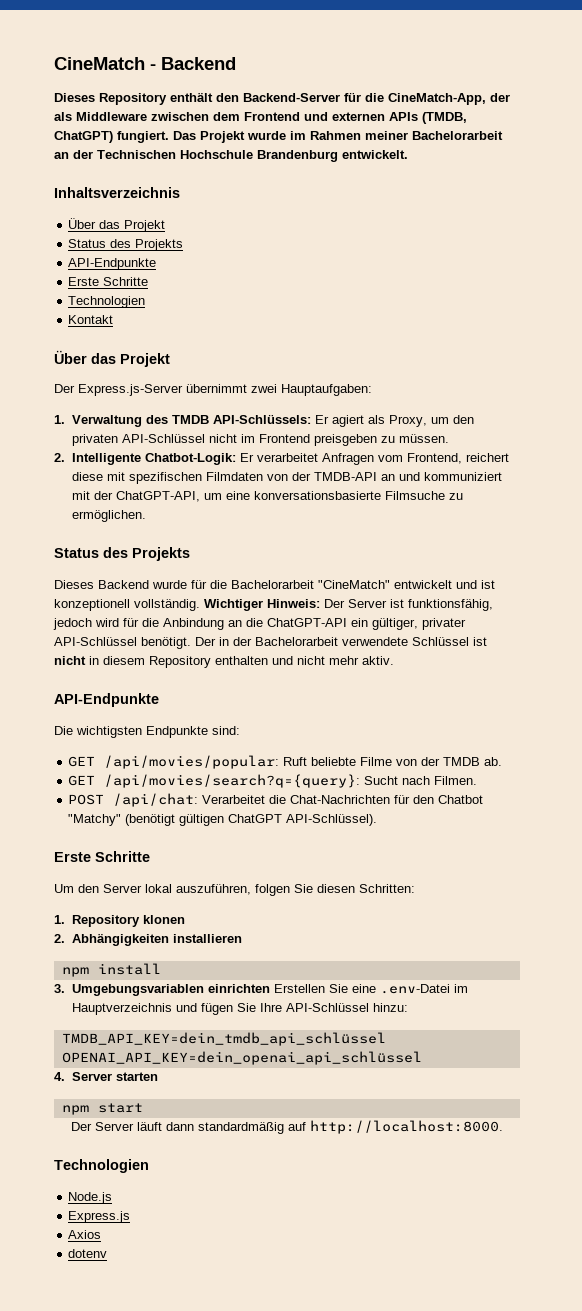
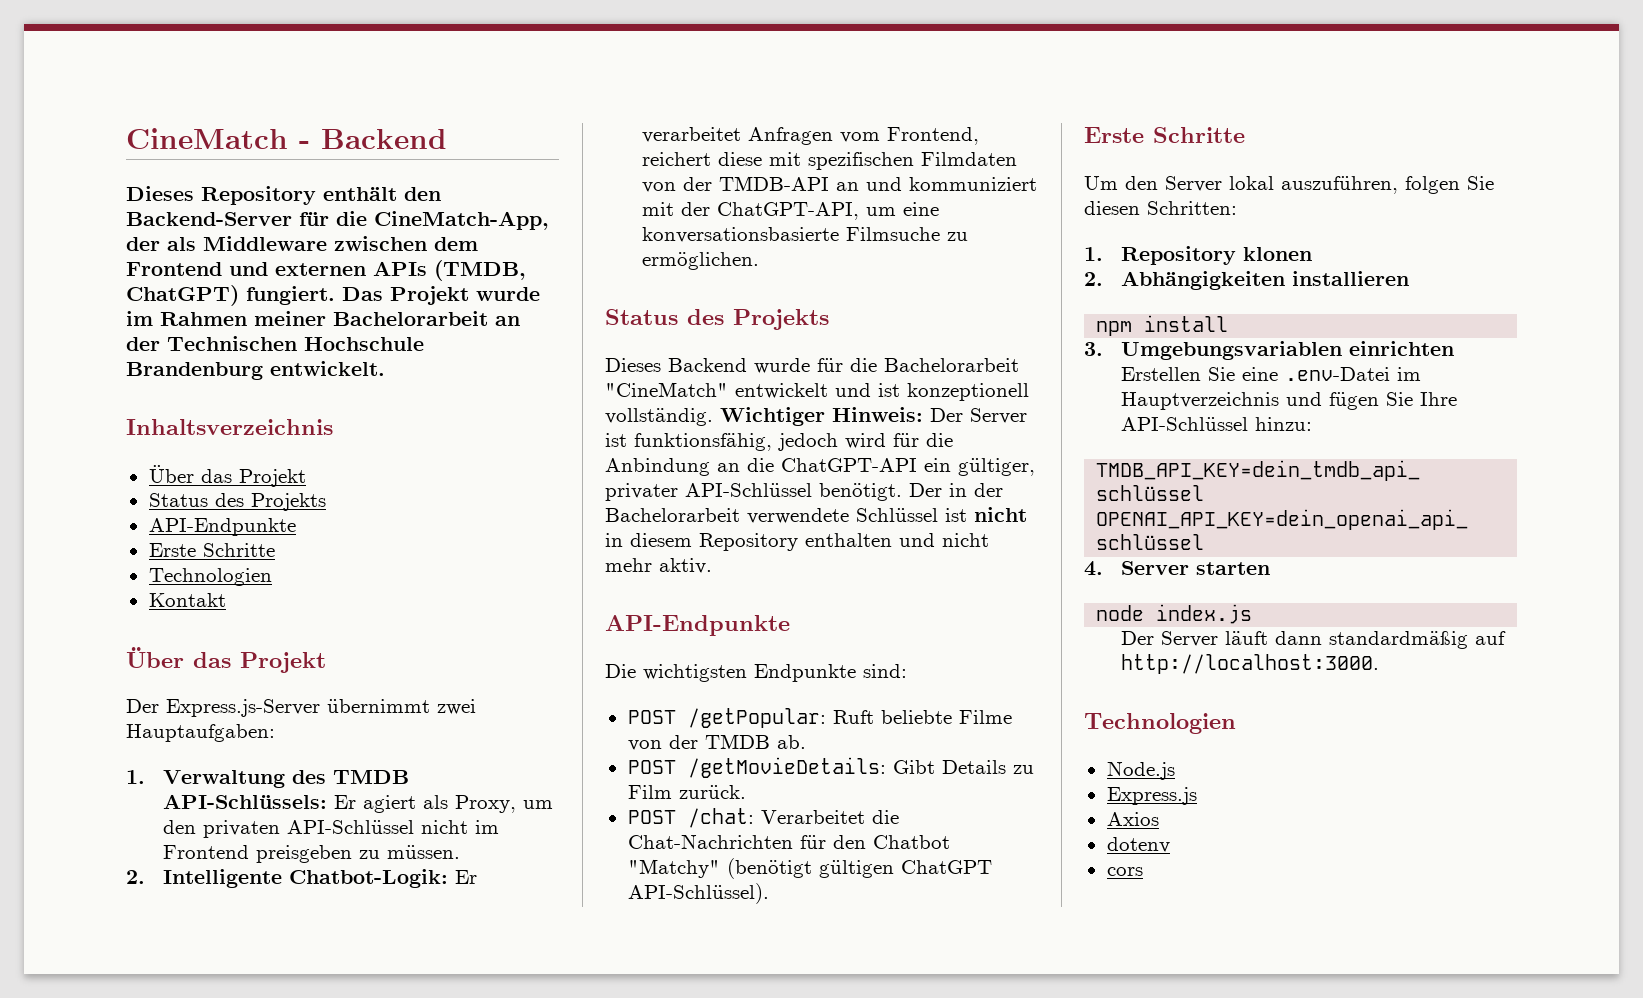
- GET /api/movies/popular: Ruft beliebte Filme von der TMDB ab.
+ POST /getPopular: Ruft beliebte Filme von der TMDB ab.
- GET /api/movies/search?q={query}: Sucht nach Filmen.
- POST /api/chat: Verarbeitet die Chat-Nachrichten für den Chatbot "Matchy" (benötigt gültigen ChatGPT API-Schlüssel).
+ POST /getMovieDetails: Gibt Details zu Film zurück.
+ POST /chat: Verarbeitet die Chat-Nachrichten für den Chatbot "Matchy" (benötigt gültigen ChatGPT API-Schlüssel).
- npm start
+ node index.js
- Der Server läuft dann standardmäßig auf http://localhost:8000.
+ Der Server läuft dann standardmäßig auf http://localhost:3000.
+ cors

